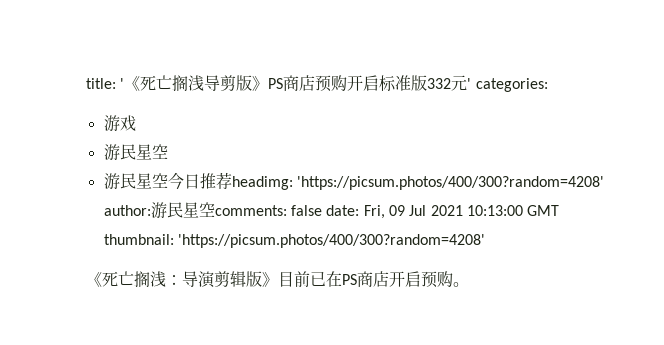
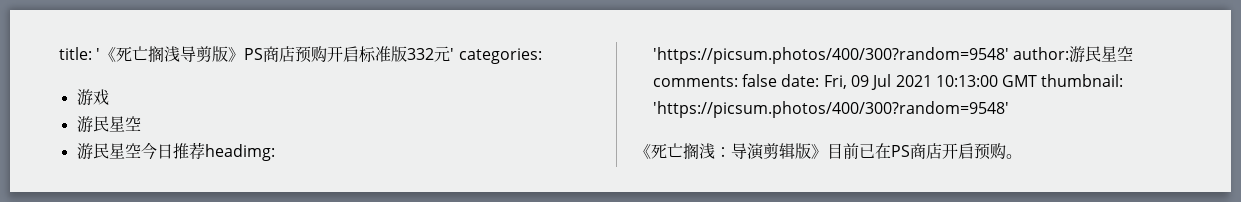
- 游民星空今日推荐headimg: 'https://picsum.photos/400/300?random=4208' author:游民星空comments: false date: Fri, 09 Jul 2021 10:13:00 GMT thumbnail: 'https://picsum.photos/400/300?random=4208'
+ 游民星空今日推荐headimg: 'https://picsum.photos/400/300?random=9548' author:游民星空comments: false date: Fri, 09 Jul 2021 10:13:00 GMT thumbnail: 'https://picsum.photos/400/300?random=9548'

